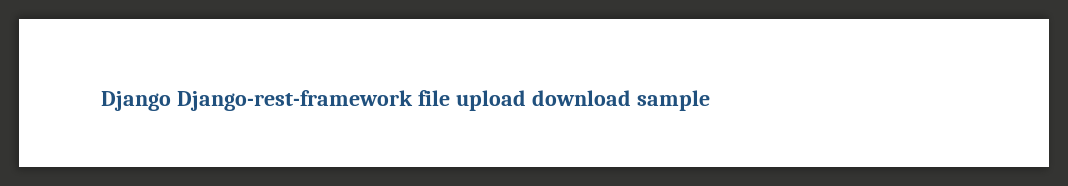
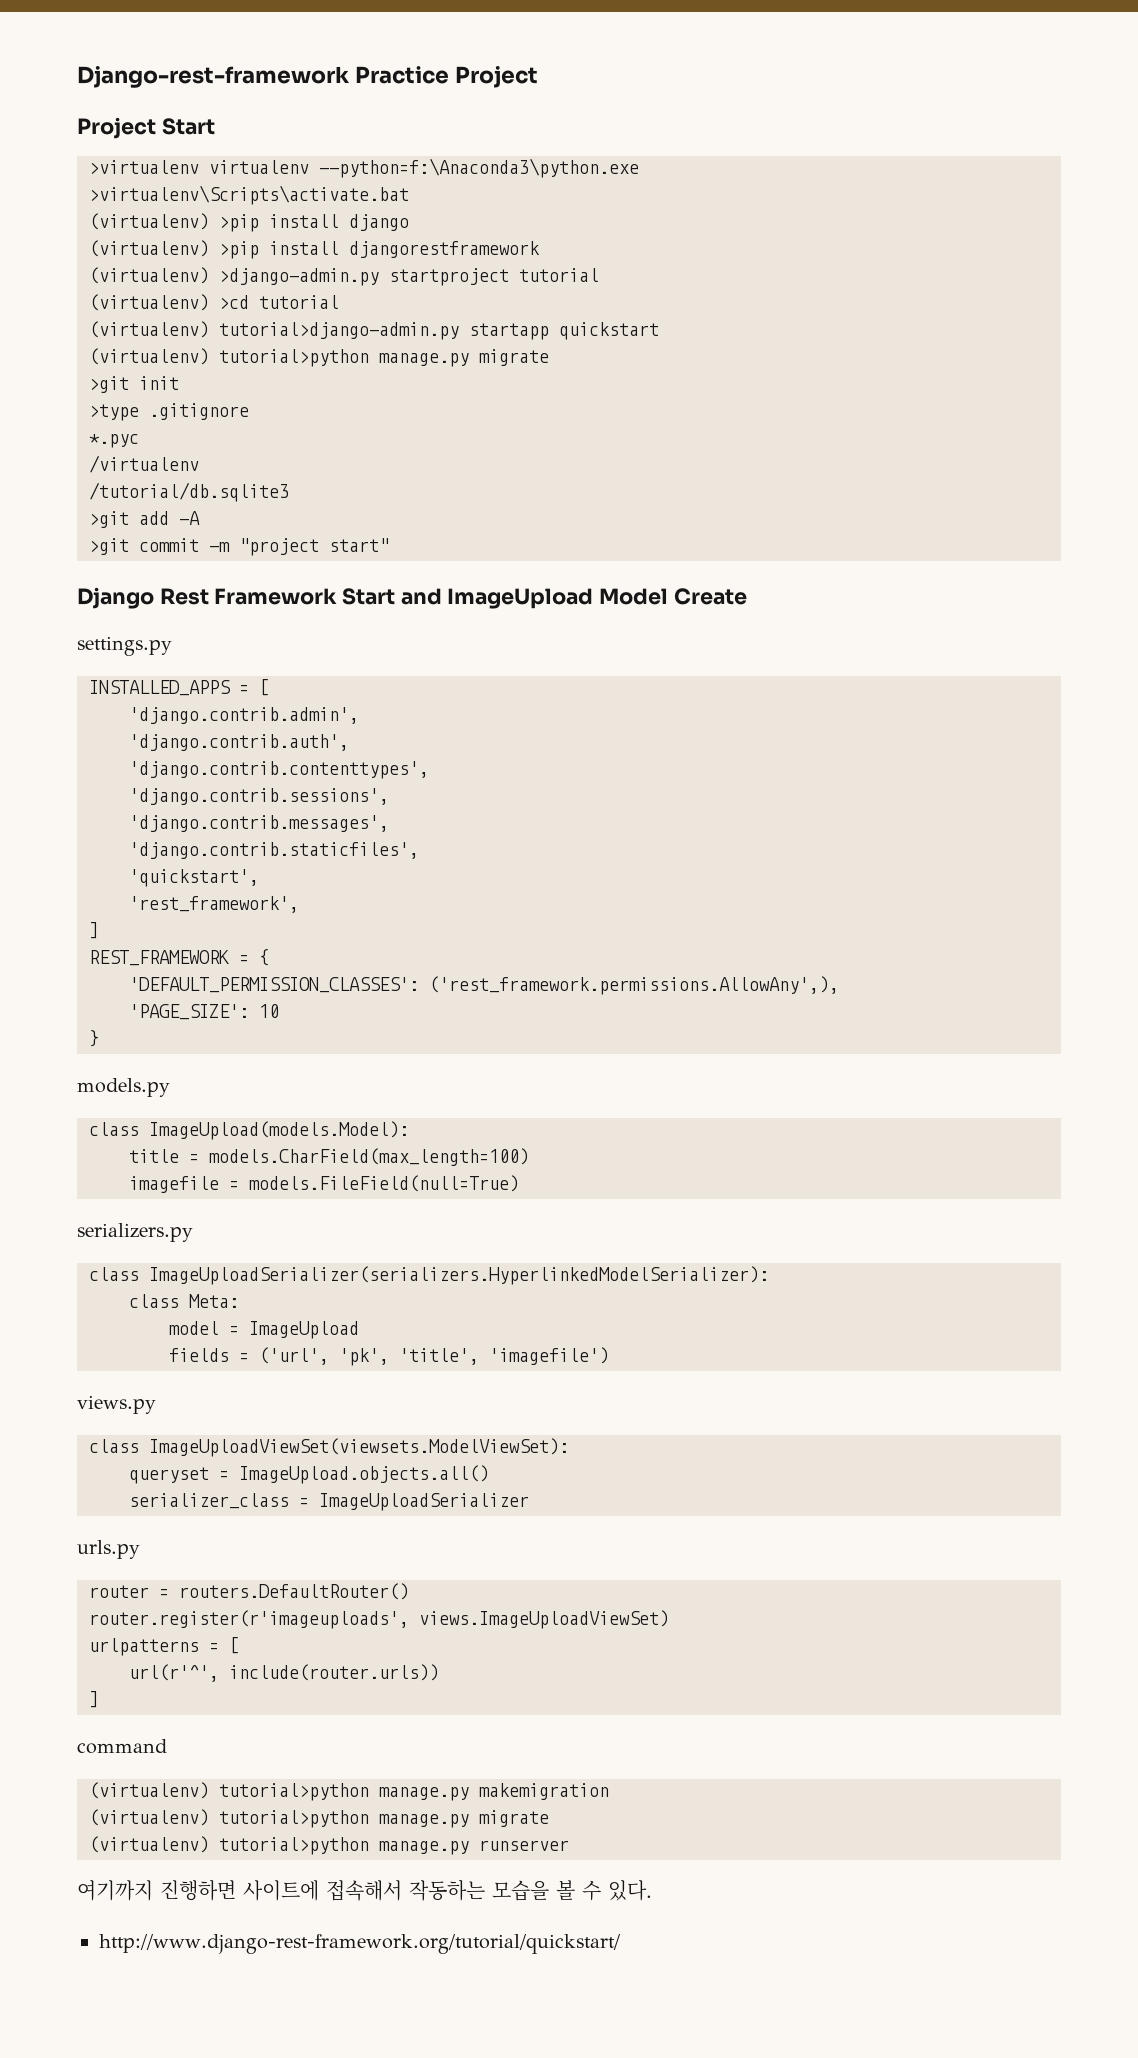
- Django Django-rest-framework file upload download sample
+ Django-rest-framework Practice Project
+ Project Start
+ >virtualenv virtualenv --python=f:\Anaconda3\python.exe
+ >virtualenv\Scripts\activate.bat
+ (virtualenv) >pip install django
+ (virtualenv) >pip install djangorestframework
+ (virtualenv) >django-admin.py startproject tutorial
+ (virtualenv) >cd tutorial
+ (virtualenv) tutorial>django-admin.py startapp quickstart
+ (virtualenv) tutorial>python manage.py migrate
+ >git init
+ >type .gitignore
+ *.pyc
+ /virtualenv
+ /tutorial/db.sqlite3
+ >git add -A
+ >git commit -m "project start"
+ Django Rest Framework Start and ImageUpload Model Create
+ settings.py
+ INSTALLED_APPS = [
+ 'django.contrib.admin',
+ 'django.contrib.auth',
+ 'django.contrib.contenttypes',
+ 'django.contrib.sessions',
+ 'django.contrib.messages',
+ 'django.contrib.staticfiles',
+ 'quickstart',
+ 'rest_framework',
+ ]
+ REST_FRAMEWORK = {
+ 'DEFAULT_PERMISSION_CLASSES': ('rest_framework.permissions.AllowAny',),
+ 'PAGE_SIZE': 10
+ }
+ models.py
+ class ImageUpload(models.Model):
+ title = models.CharField(max_length=100)
+ imagefile = models.FileField(null=True)
+ serializers.py
+ class ImageUploadSerializer(serializers.HyperlinkedModelSerializer):
+ class Meta:
+ model = ImageUpload
+ fields = ('url', 'pk', 'title', 'imagefile')
+ views.py
+ class ImageUploadViewSet(viewsets.ModelViewSet):
+ queryset = ImageUpload.objects.all()
+ serializer_class = ImageUploadSerializer
+ urls.py
+ router = routers.DefaultRouter()
+ router.register(r'imageuploads', views.ImageUploadViewSet)
+ urlpatterns = [
+ url(r'^', include(router.urls))
+ ]
+ command
+ (virtualenv) tutorial>python manage.py makemigration
+ (virtualenv) tutorial>python manage.py migrate
+ (virtualenv) tutorial>python manage.py runserver
+ 여기까지 진행하면 사이트에 접속해서 작동하는 모습을 볼 수 있다.
+ http://www.django-rest-framework.org/tutorial/quickstart/

